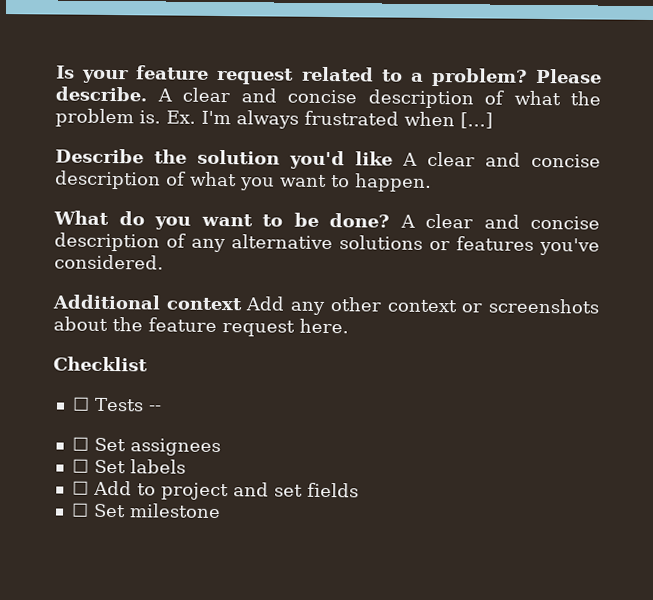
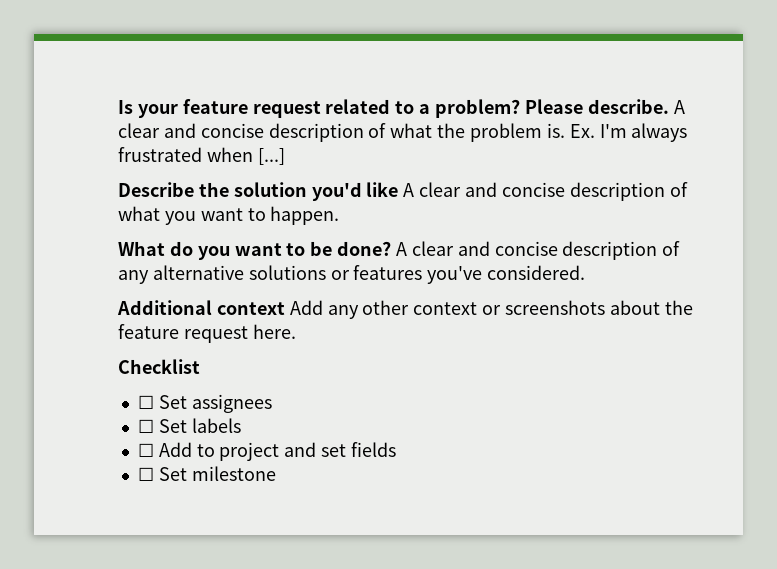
- ☐ Tests --

